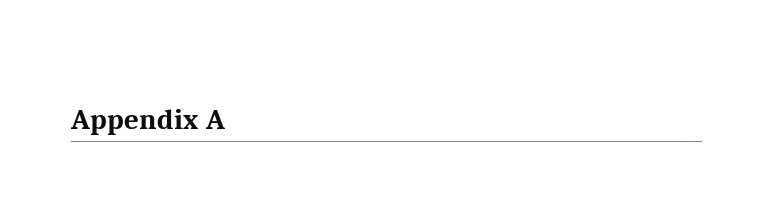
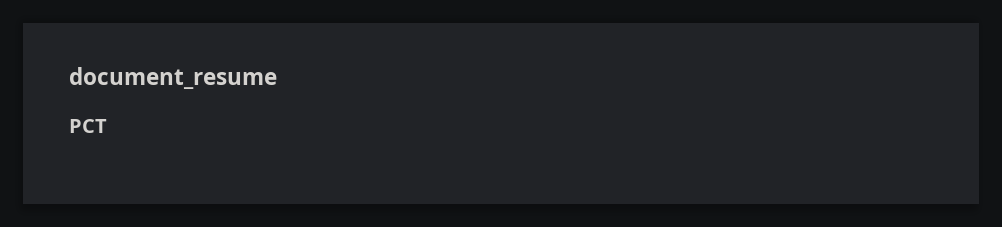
- Appendix A
+ document_resume
+ PCT

